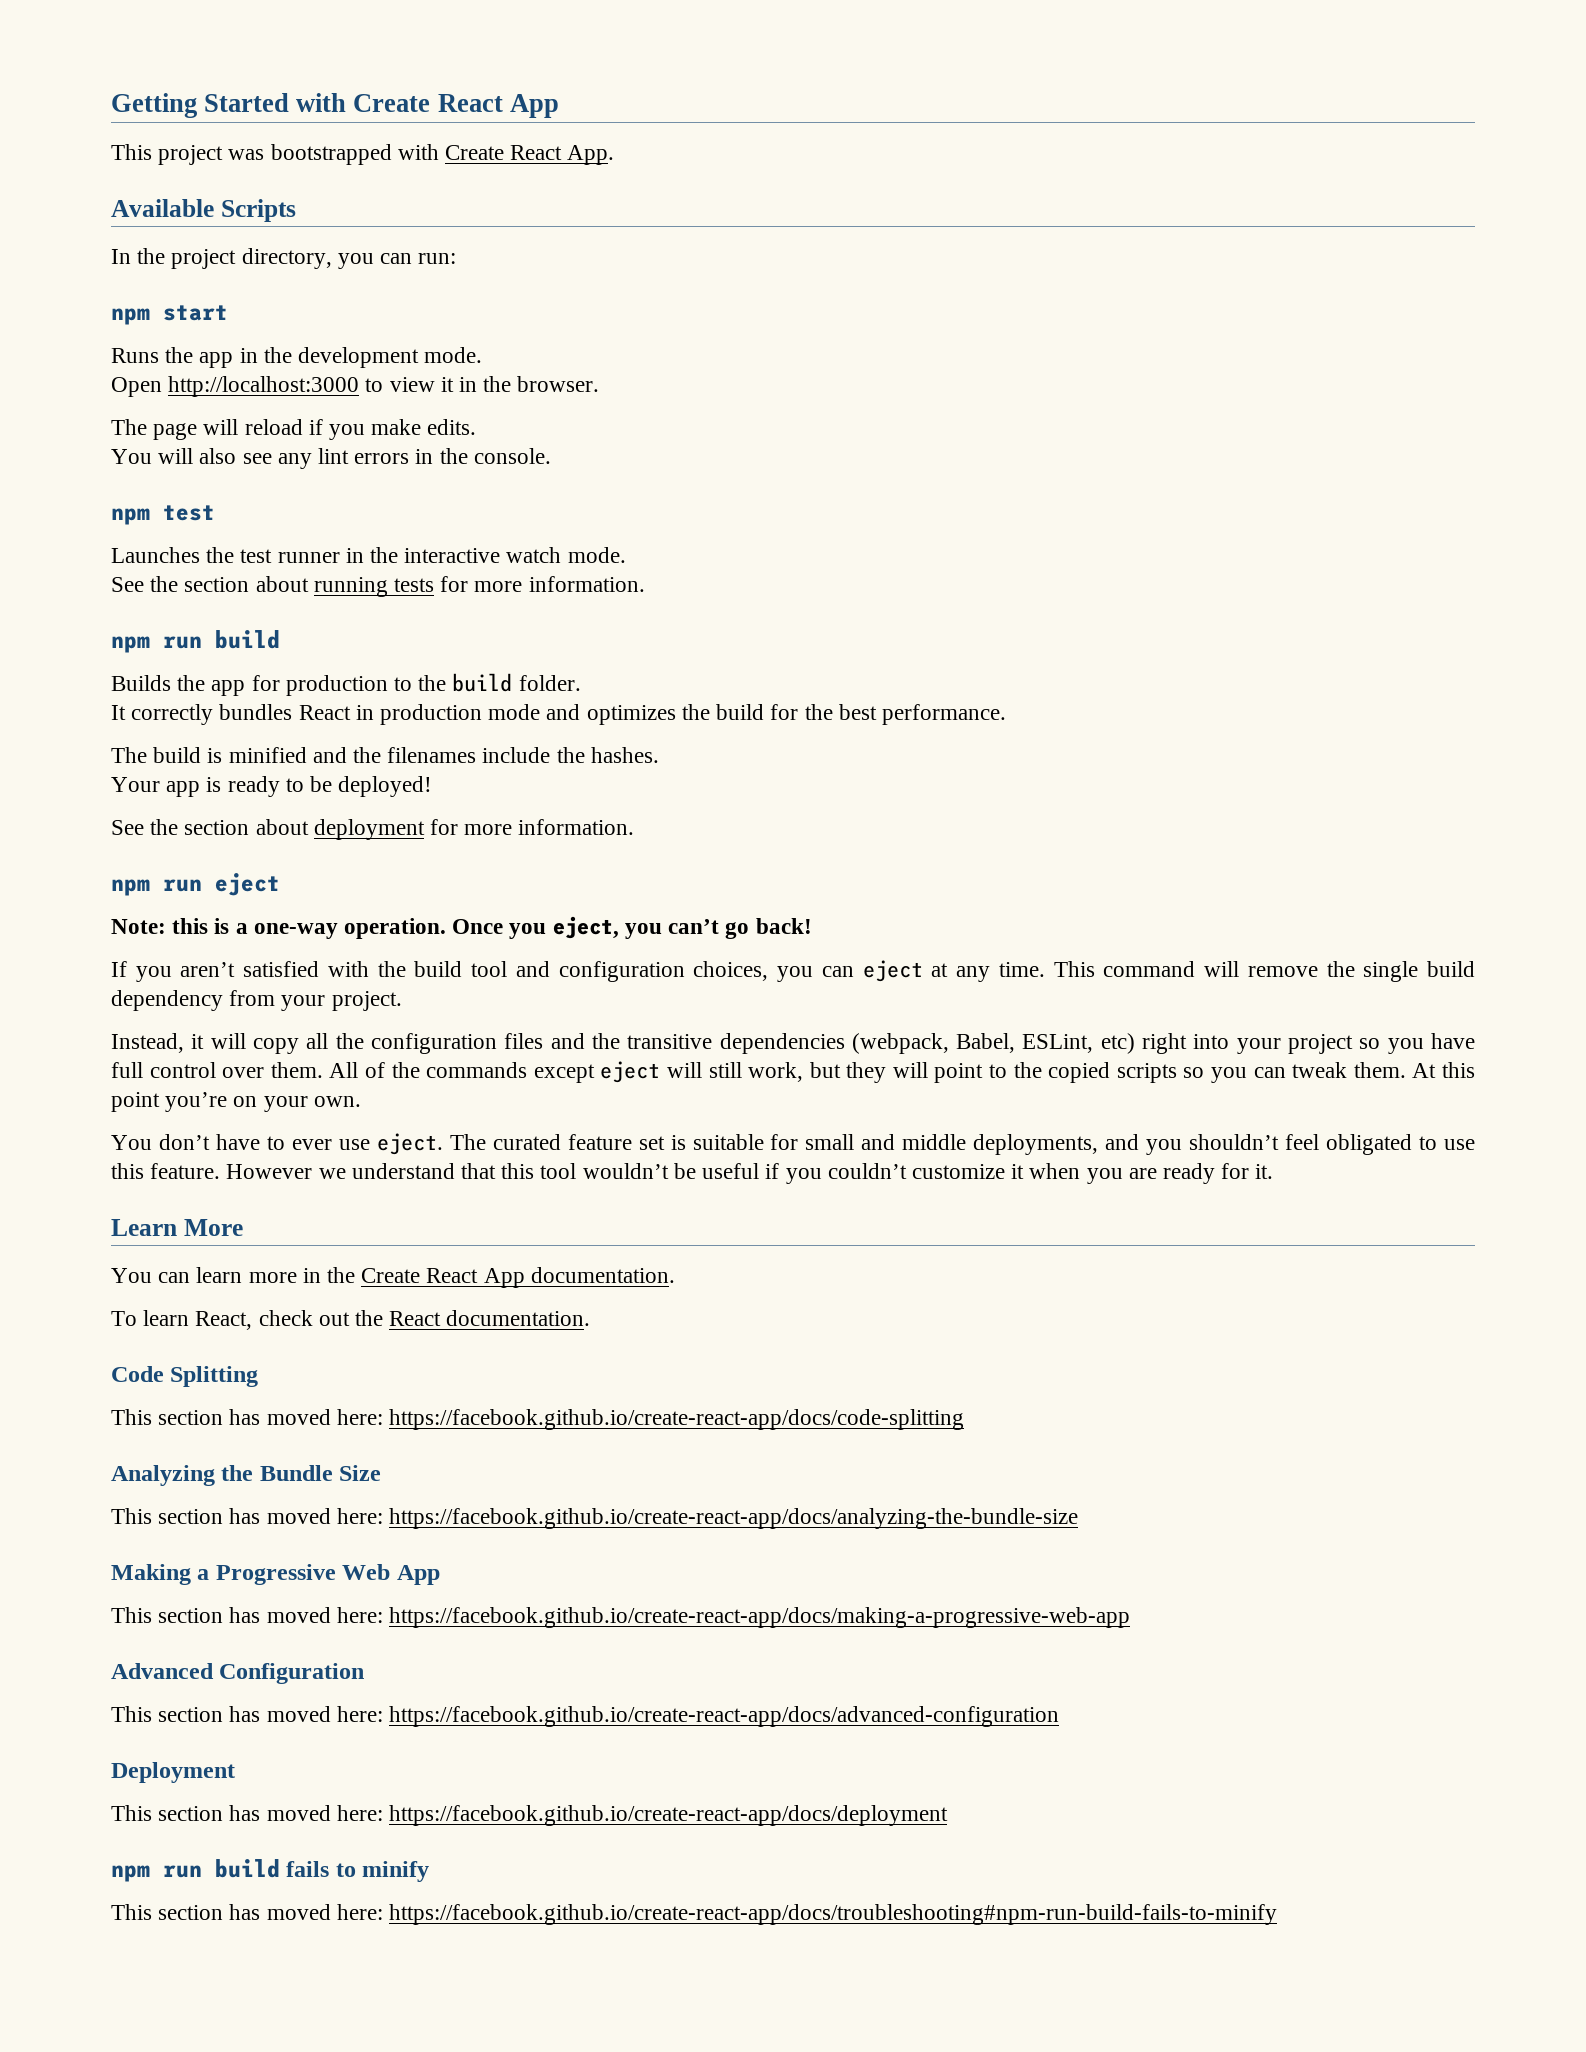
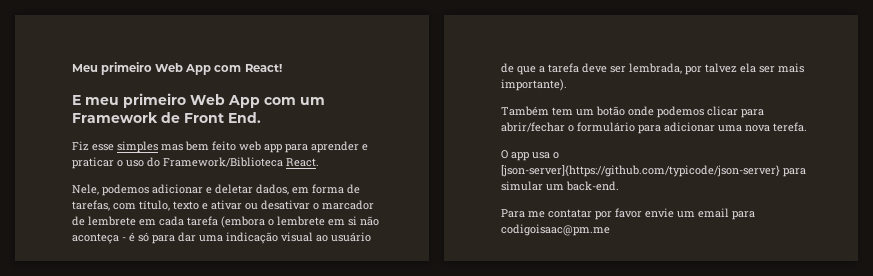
- Getting Started with Create React App
- This project was bootstrapped with Create React App.
- Available Scripts
- In the project directory, you can run:
- npm start
- Runs the app in the development mode.
- Open http://localhost:3000 to view it in the browser.
- The page will reload if you make edits.
- You will also see any lint errors in the console.
- npm test
- Launches the test runner in the interactive watch mode.
- See the section about running tests for more information.
- npm run build
- Builds the app for production to the build folder.
- It correctly bundles React in production mode and optimizes the build for the best performance.
- The build is minified and the filenames include the hashes.
- Your app is ready to be deployed!
- See the section about deployment for more information.
- npm run eject
- Note: this is a one-way operation. Once you eject, you can’t go back!
- If you aren’t satisfied with the build tool and configuration choices, you can eject at any time. This command will remove the single build dependency from your project.
- Instead, it will copy all the configuration files and the transitive dependencies (webpack, Babel, ESLint, etc) right into your project so you have full control over them. All of the commands except eject will still work, but they will point to the copied scripts so you can tweak them. At this point you’re on your own.
- You don’t have to ever use eject. The curated feature set is suitable for small and middle deployments, and you shouldn’t feel obligated to use this feature. However we understand that this tool wouldn’t be useful if you couldn’t customize it when you are ready for it.
- Learn More
- You can learn more in the Create React App documentation.
- To learn React, check out the React documentation.
- Code Splitting
- This section has moved here: https://facebook.github.io/create-react-app/docs/code-splitting
- Analyzing the Bundle Size
- This section has moved here: https://facebook.github.io/create-react-app/docs/analyzing-the-bundle-size
- Making a Progressive Web App
- This section has moved here: https://facebook.github.io/create-react-app/docs/making-a-progressive-web-app
- Advanced Configuration
- This section has moved here: https://facebook.github.io/create-react-app/docs/advanced-configuration
- Deployment
- This section has moved here: https://facebook.github.io/create-react-app/docs/deployment
- npm run build fails to minify
- This section has moved here: https://facebook.github.io/create-react-app/docs/troubleshooting#npm-run-build-fails-to-minify
+ Meu primeiro Web App com React!
+ E meu primeiro Web App com um Framework de Front End.
+ Fiz esse simples mas bem feito web app para aprender e praticar o uso do Framework/Biblioteca React.
+ Nele, podemos adicionar e deletar dados, em forma de tarefas, com título, texto e ativar ou desativar o marcador de lembrete em cada tarefa (embora o lembrete em si não aconteça - é só para dar uma indicação visual ao usuário de que a tarefa deve ser lembrada, por talvez ela ser mais importante).
+ Também tem um botão onde podemos clicar para abrir/fechar o formulário para adicionar uma nova terefa.
+ O app usa o [json-server]{https://github.com/typicode/json-server} para simular um back-end.
+ Para me contatar por favor envie um email para codigoisaac@pm.me

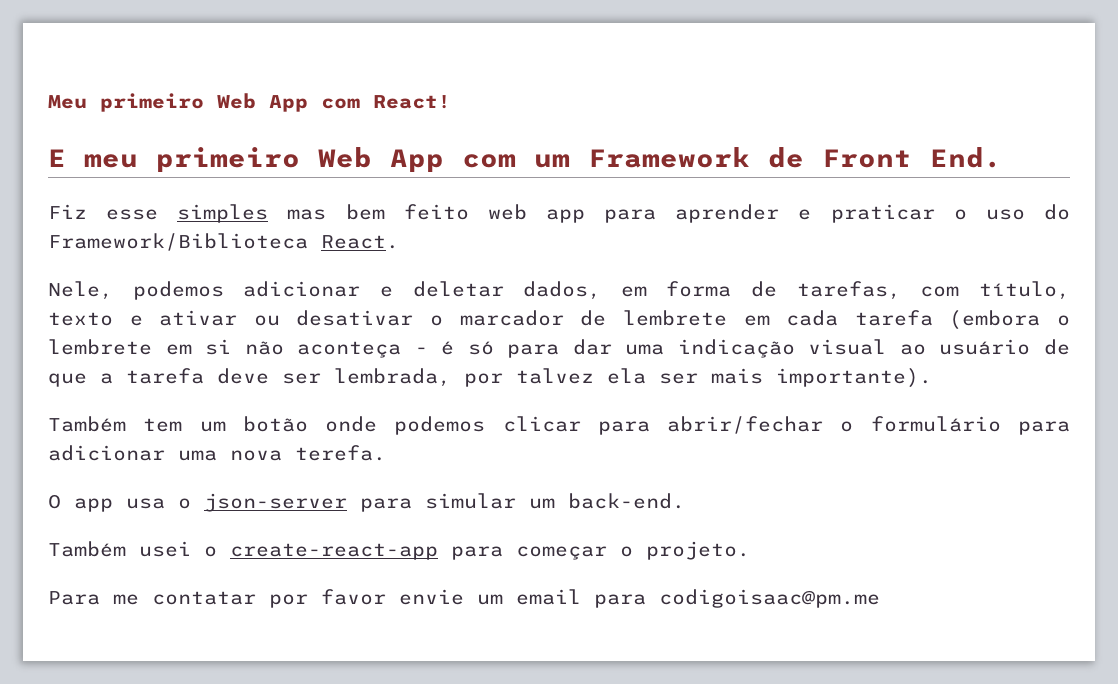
- O app usa o [json-server]{https://github.com/typicode/json-server} para simular um back-end.
+ O app usa o json-server para simular um back-end.
+ Também usei o create-react-app para começar o projeto.

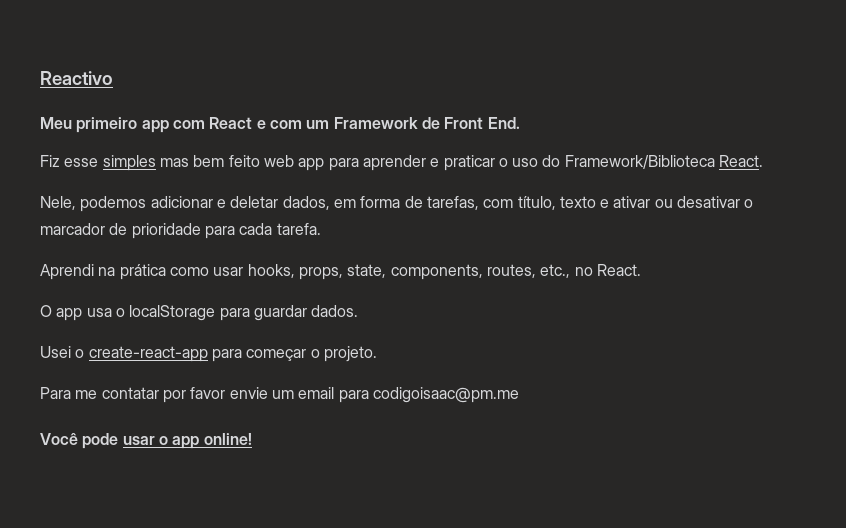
+ Reactivo
- Meu primeiro Web App com React!
- E meu primeiro Web App com um Framework de Front End.
+ Meu primeiro app com React e com um Framework de Front End.
- Nele, podemos adicionar e deletar dados, em forma de tarefas, com título, texto e ativar ou desativar o marcador de lembrete em cada tarefa (embora o lembrete em si não aconteça - é só para dar uma indicação visual ao usuário de que a tarefa deve ser lembrada, por talvez ela ser mais importante).
- Também tem um botão onde podemos clicar para abrir/fechar o formulário para adicionar uma nova terefa.
- O app usa o json-server para simular um back-end.
- Também usei o create-react-app para começar o projeto.
+ Nele, podemos adicionar e deletar dados, em forma de tarefas, com título, texto e ativar ou desativar o marcador de prioridade para cada tarefa.
+ Aprendi na prática como usar hooks, props, state, components, routes, etc., no React.
+ O app usa o localStorage para guardar dados.
+ Usei o create-react-app para começar o projeto.
+ Você pode usar o app online!

